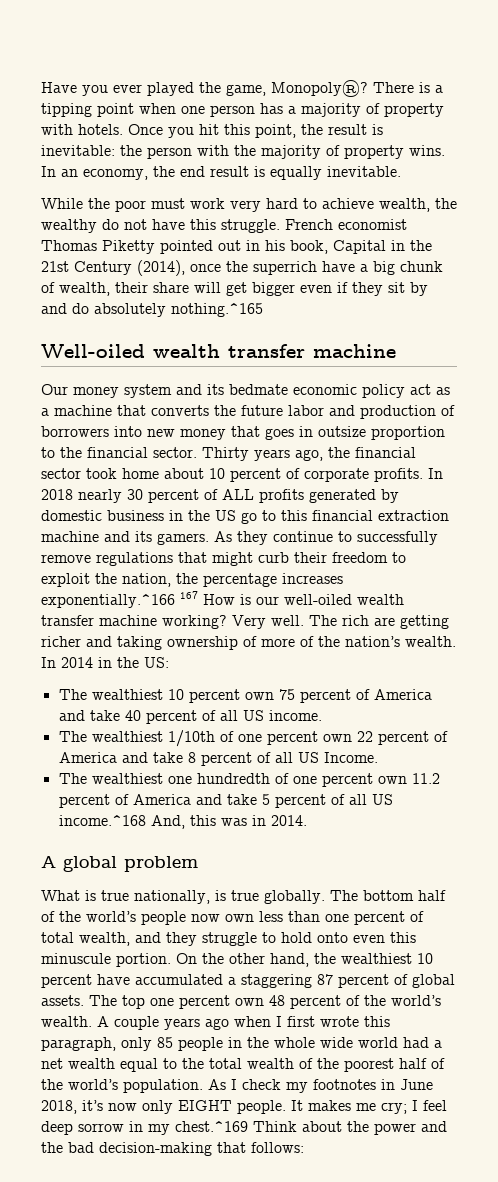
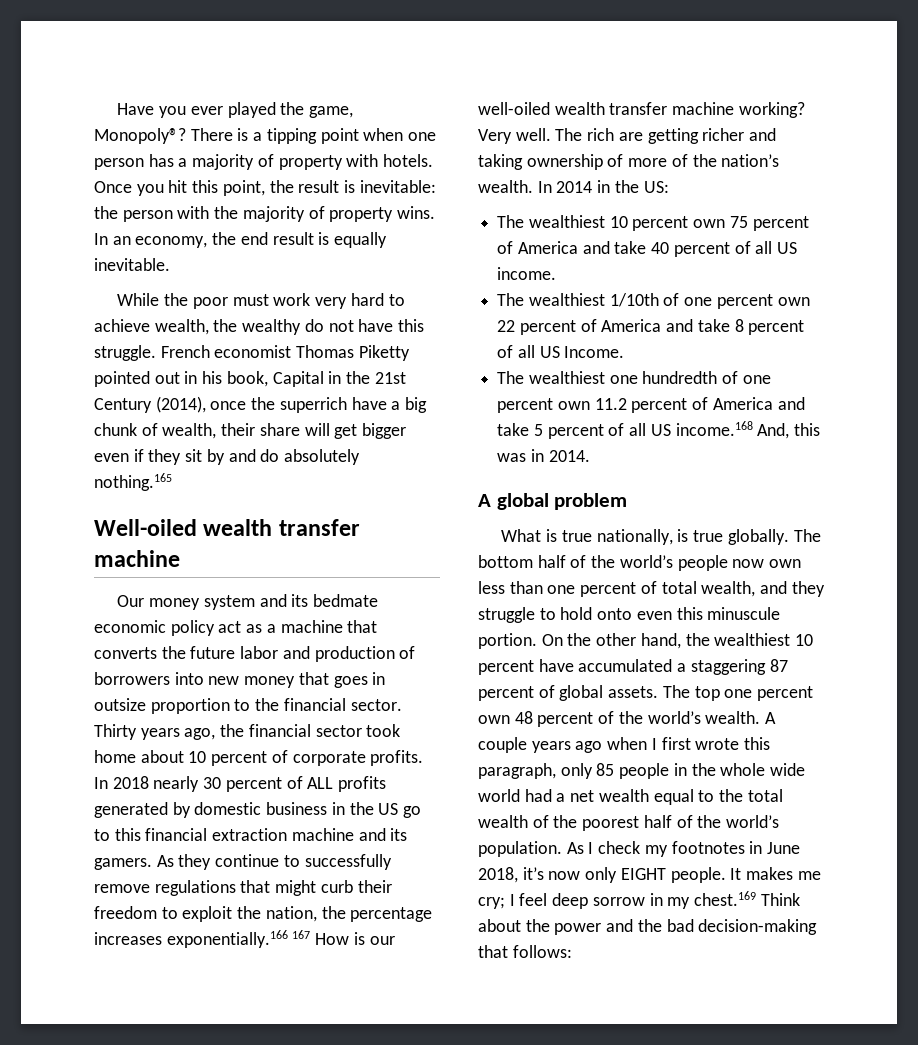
- French economist Thomas Piketty pointed out in his book, Capital in the 21st Century (2014), once the superrich have a big chunk of wealth, their share will get bigger even if they sit by and do absolutely nothing.^165
+ French economist Thomas Piketty pointed out in his book, Capital in the 21st Century (2014), once the superrich have a big chunk of wealth, their share will get bigger even if they sit by and do absolutely nothing.165
- As they continue to successfully remove regulations that might curb their freedom to exploit the nation, the percentage increases exponentially.^166 167 How is our well-oiled wealth transfer machine working?
+ As they continue to successfully remove regulations that might curb their freedom to exploit the nation, the percentage increases exponentially.166 167 How is our well-oiled wealth transfer machine working?
- The wealthiest one hundredth of one percent own 11.2 percent of America and take 5 percent of all US income.^168 And, this was in 2014.
+ The wealthiest one hundredth of one percent own 11.2 percent of America and take 5 percent of all US income.168 And, this was in 2014.
- It makes me cry; I feel deep sorrow in my chest.^169 Think about the power and the bad decision-making that follows:
+ It makes me cry; I feel deep sorrow in my chest.169 Think about the power and the bad decision-making that follows:

